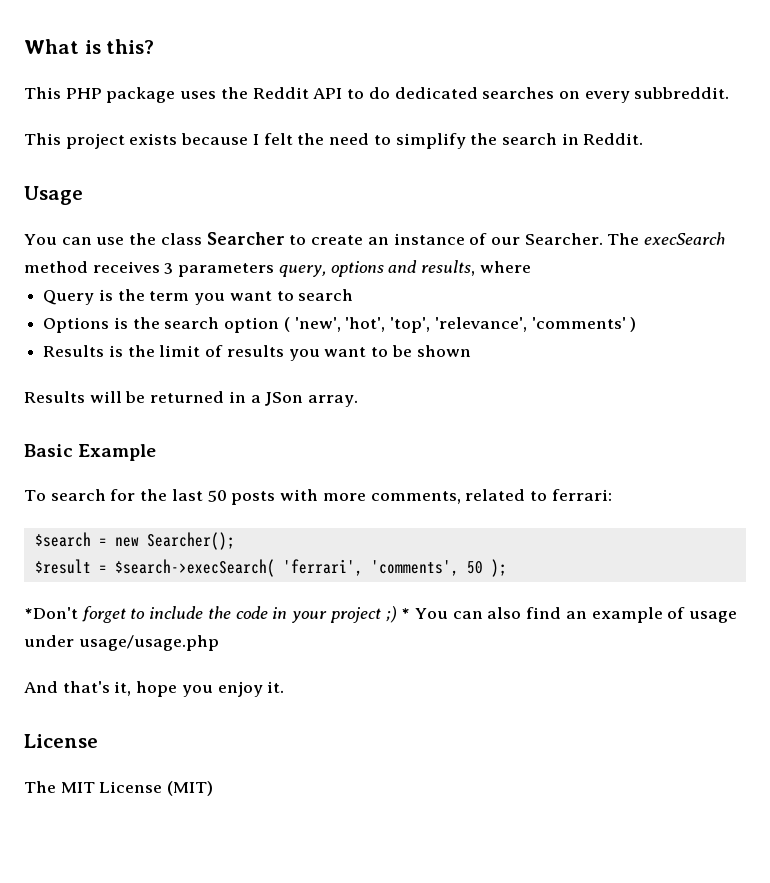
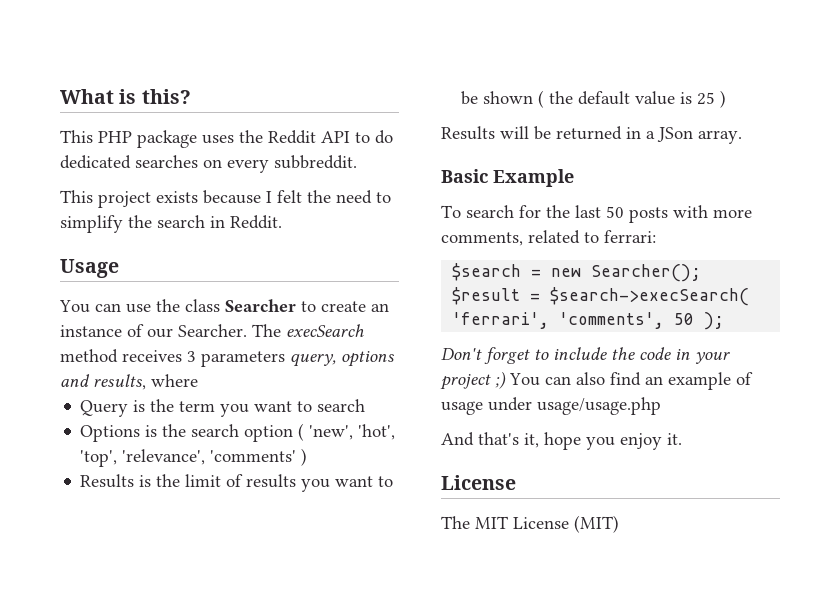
- Results is the limit of results you want to be shown
+ Results is the limit of results you want to be shown ( the default value is 25 )
- *Don't forget to include the code in your project ;) * You can also find an example of usage under usage/usage.php
+ Don't forget to include the code in your project ;) You can also find an example of usage under usage/usage.php

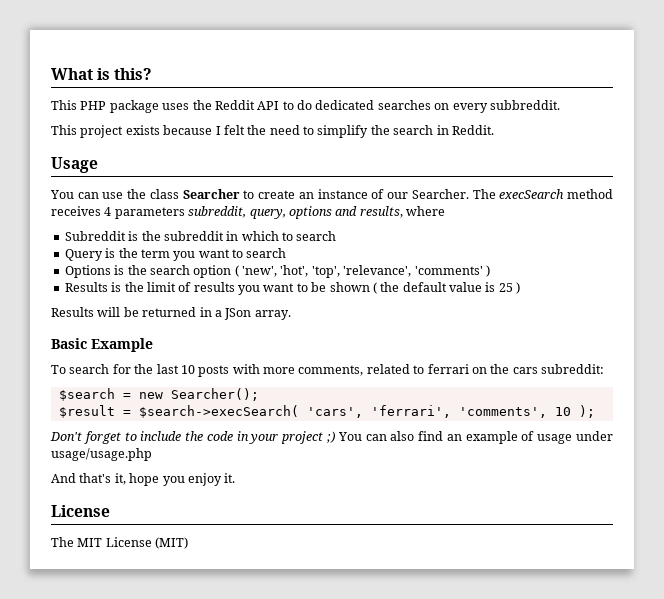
- The execSearch method receives 3 parameters query, options and results, where
+ The execSearch method receives 4 parameters subreddit, query, options and results, where
+ Subreddit is the subreddit in which to search
- To search for the last 50 posts with more comments, related to ferrari:
+ To search for the last 10 posts with more comments, related to ferrari on the cars subreddit:
- $result = $search->execSearch( 'ferrari', 'comments', 50 );
+ $result = $search->execSearch( 'cars', 'ferrari', 'comments', 10 );

